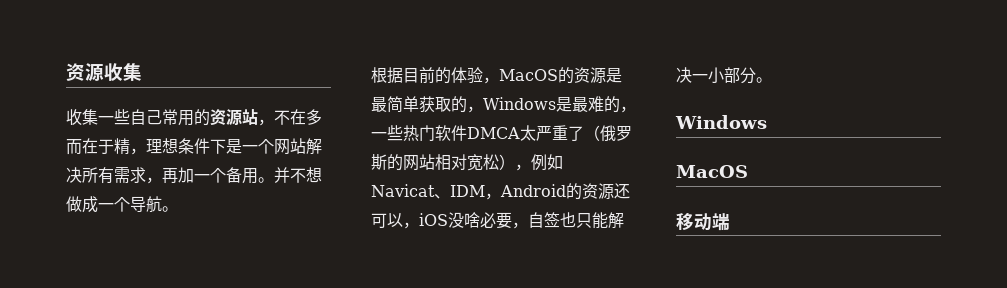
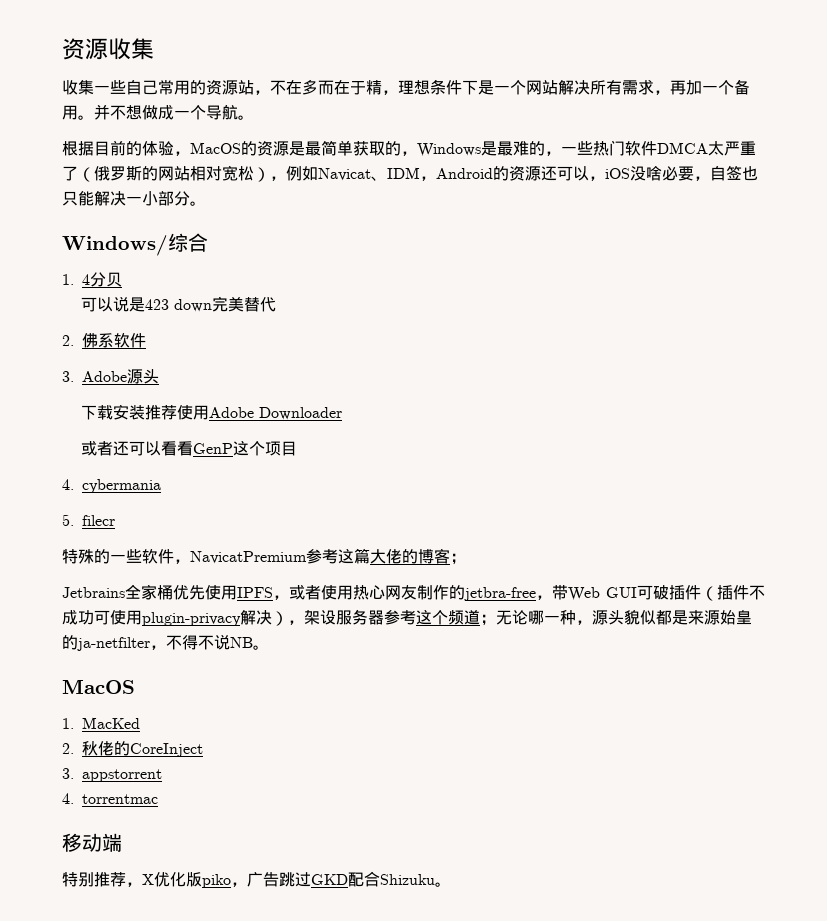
  根据目前的体验，MacOS的资源是最简单获取的，Windows是最难的，一些热门软件DMCA太严重了（俄罗斯的网站相对宽松），例如Navicat、IDM，Android的资源还可以，iOS没啥必要，自签也只能解决一小部分。
- Windows
+ Windows/综合
+ 1. 4分贝
+ 可以说是423 down完美替代
+ 2.佛系软件
+ 3. Adobe源头
+ 下载安装推荐使用Adobe Downloader
+ 或者还可以看看GenP这个项目
+ 4. cybermania
+ 5. filecr
+ 特殊的一些软件，NavicatPremium参考这篇大佬的博客；
+ Jetbrains全家桶优先使用IPFS，或者使用热心网友制作的jetbra-free，带Web GUI可破插件（插件不成功可使用plugin-privacy解决），架设服务器参考这个频道；无论哪一种，源头貌似都是来源始皇的ja-netfilter，不得不说NB。
  MacOS
+ 1. MacKed
+ 2.秋佬的CoreInject
+ 3. appstorrent
+ 4. torrentmac
  移动端
+ 特别推荐，X优化版piko，广告跳过GKD配合Shizuku。

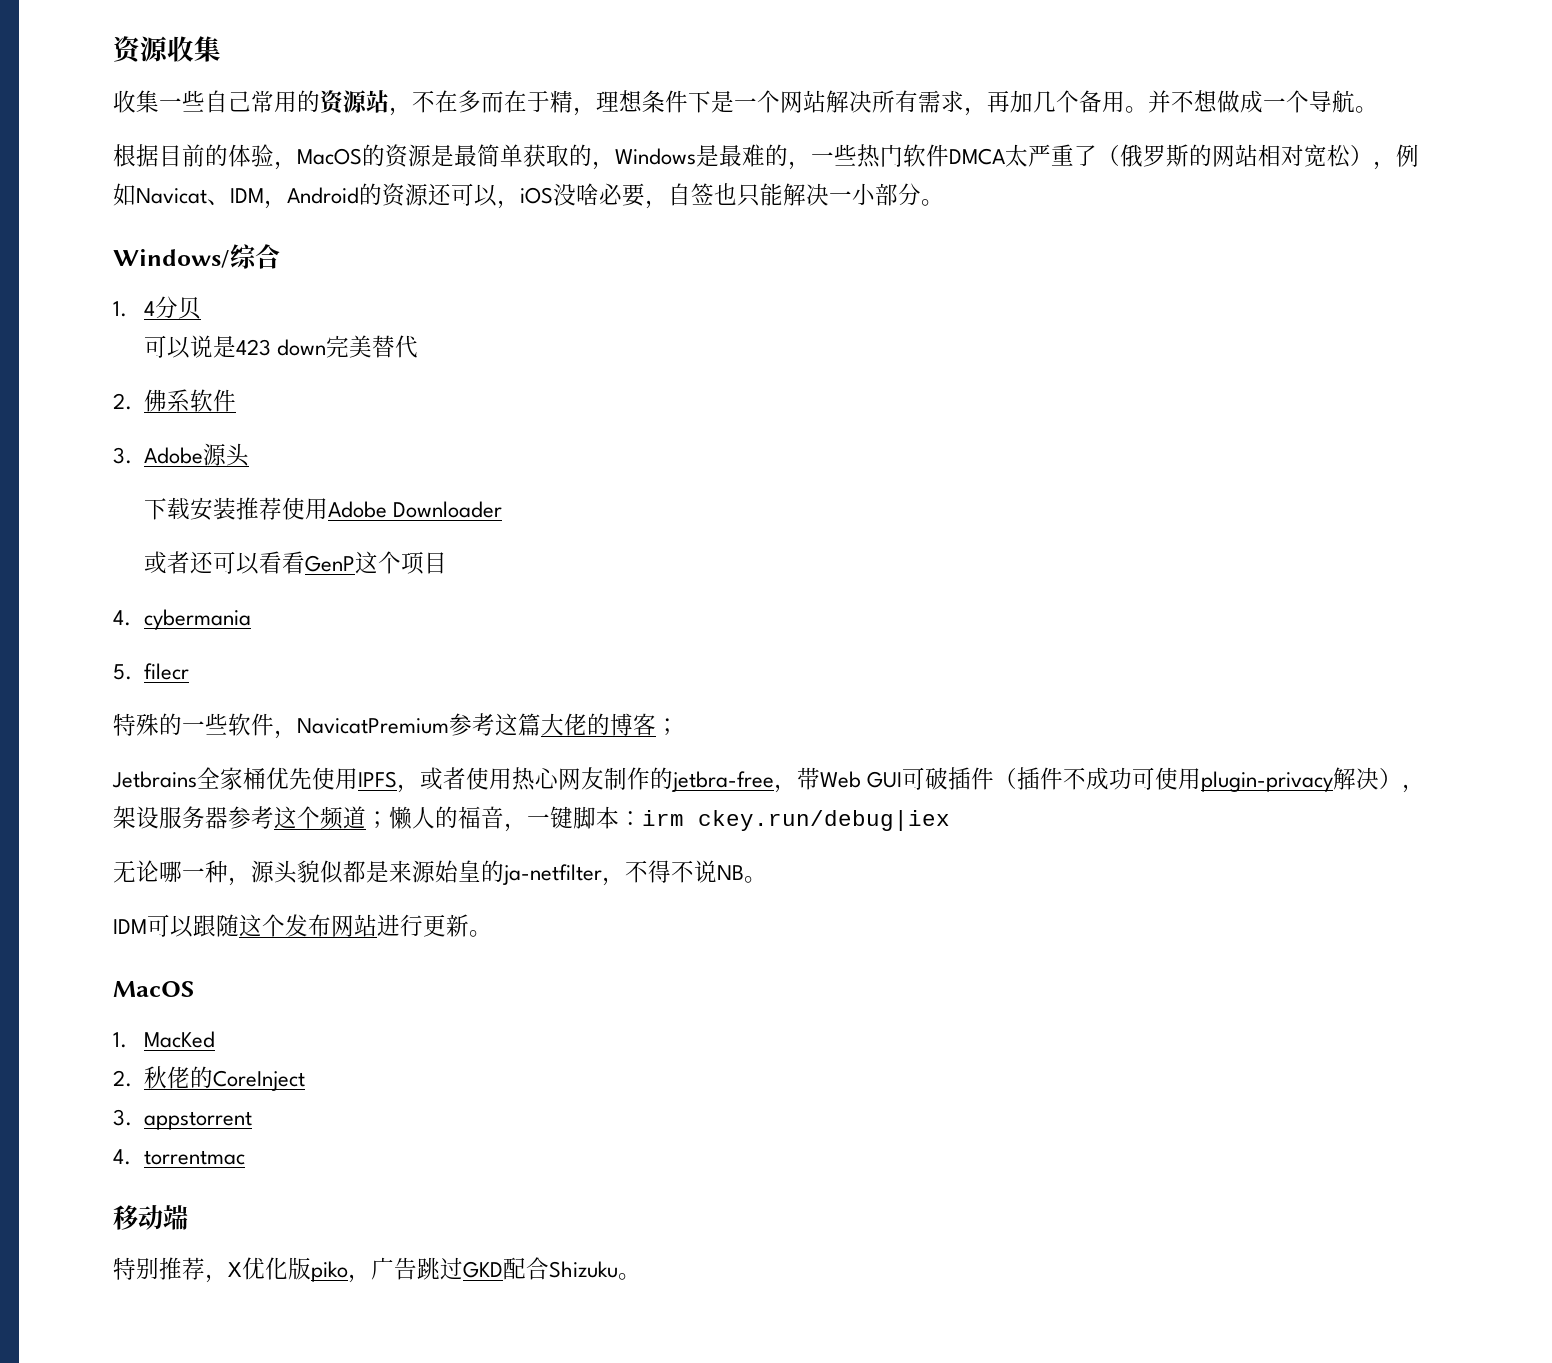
- 收集一些自己常用的资源站，不在多而在于精，理想条件下是一个网站解决所有需求，再加一个备用。
+ 收集一些自己常用的资源站，不在多而在于精，理想条件下是一个网站解决所有需求，再加几个备用。
- Jetbrains全家桶优先使用IPFS，或者使用热心网友制作的jetbra-free，带Web GUI可破插件（插件不成功可使用plugin-privacy解决），架设服务器参考这个频道；无论哪一种，源头貌似都是来源始皇的ja-netfilter，不得不说NB。
+ Jetbrains全家桶优先使用IPFS，或者使用热心网友制作的jetbra-free，带Web GUI可破插件（插件不成功可使用plugin-privacy解决），架设服务器参考这个频道；懒人的福音，一键脚本：irm ckey.run/debug|iex
+ 无论哪一种，源头貌似都是来源始皇的ja-netfilter，不得不说NB。
+ IDM可以跟随这个发布网站进行更新。

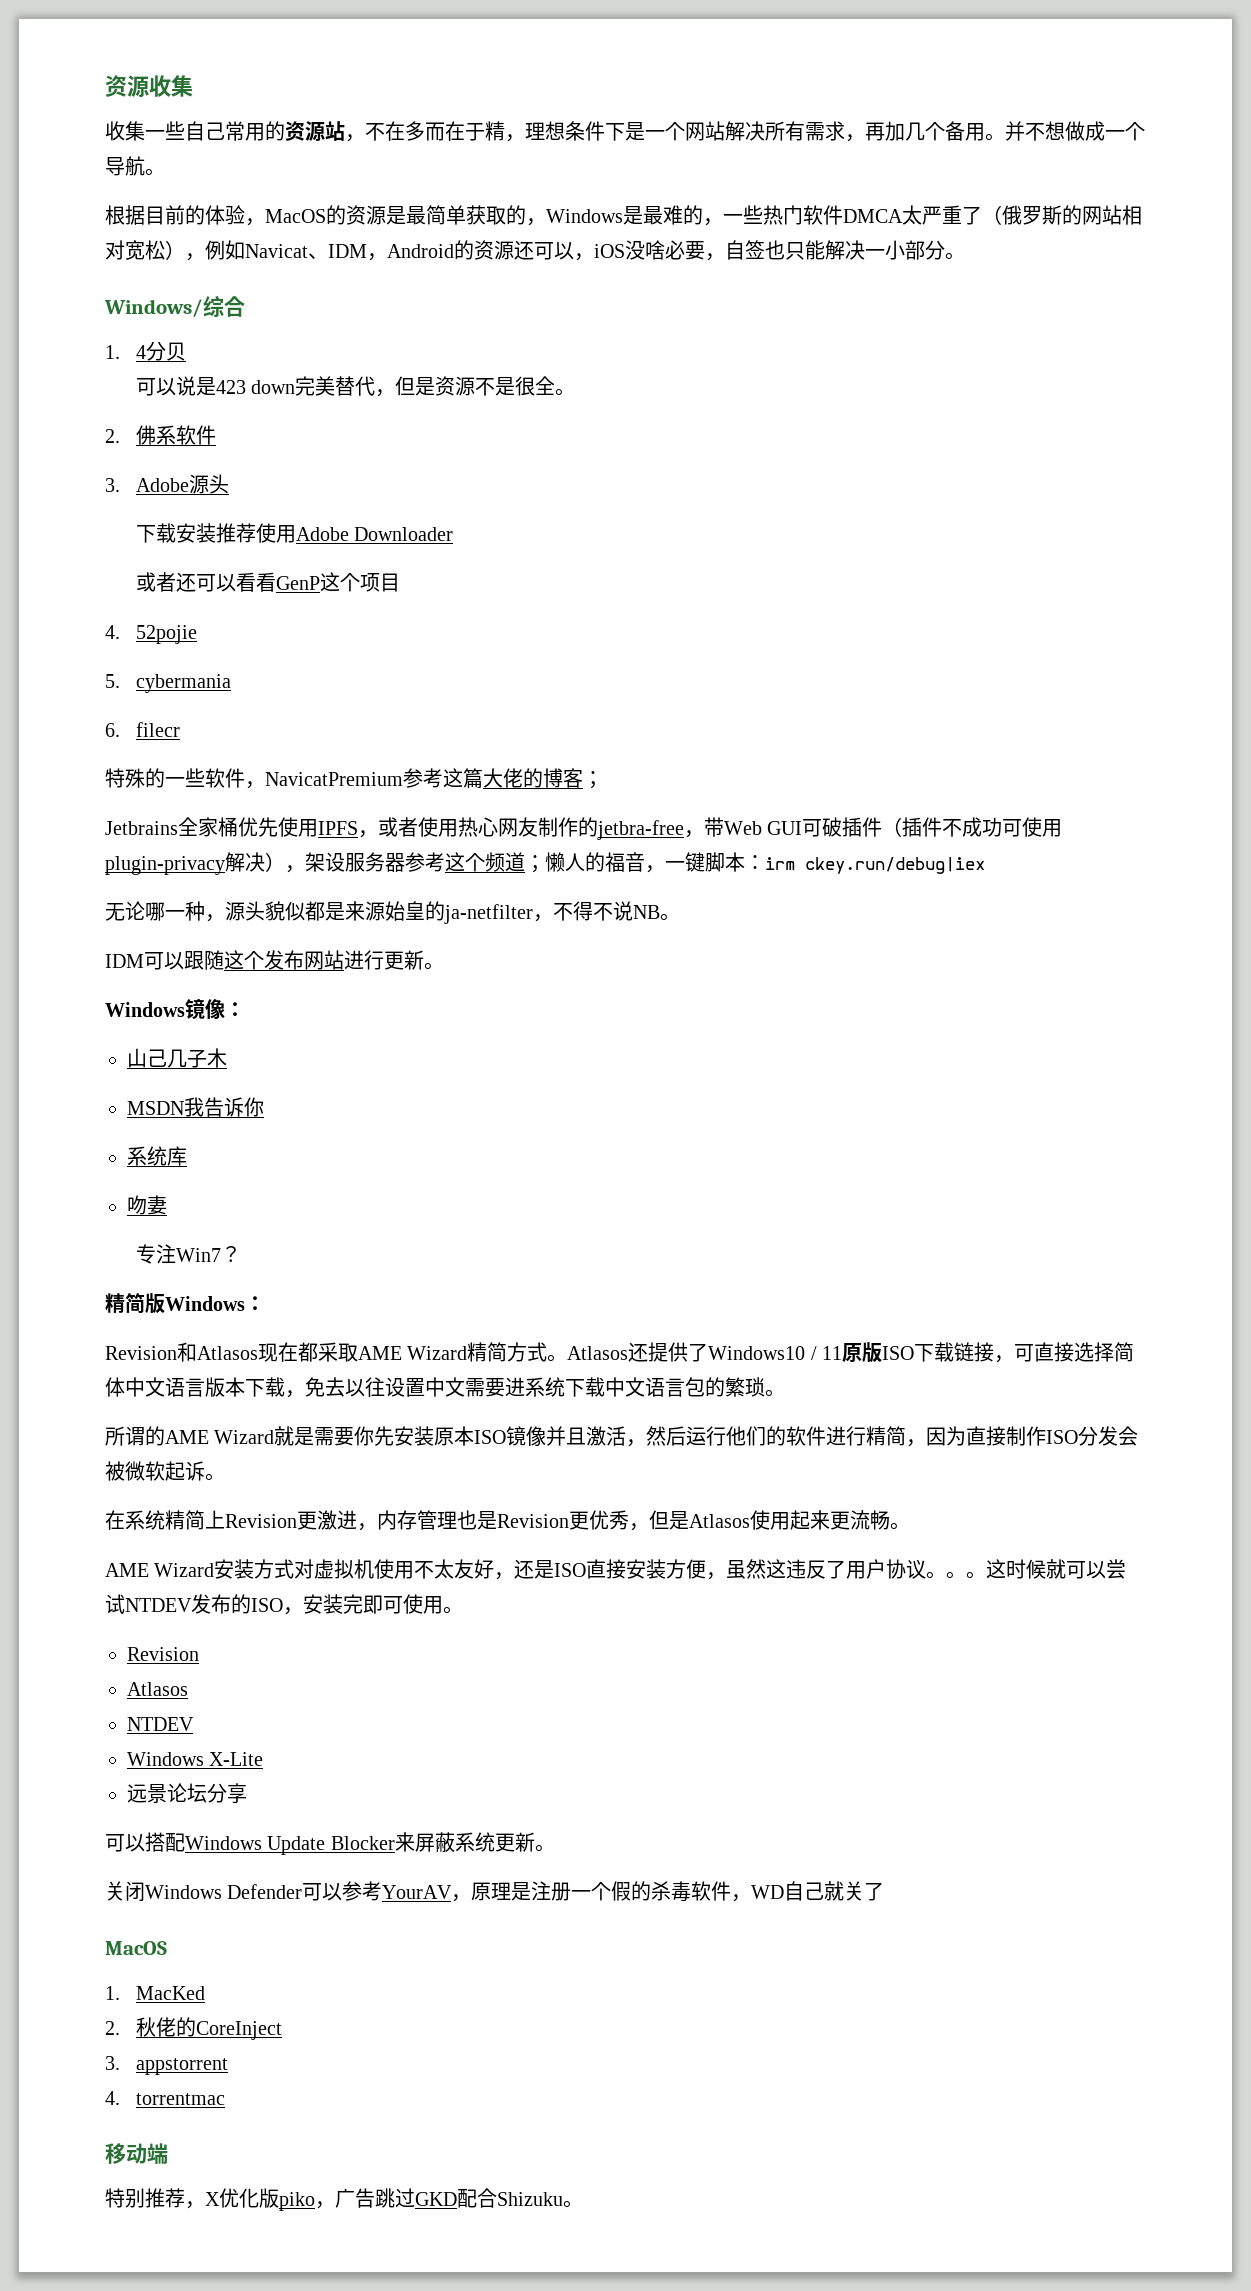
- 可以说是423 down完美替代
+ 可以说是423 down完美替代，但是资源不是很全。
- 4. cybermania
+ 4. 52pojie
+ 5. cybermania
- 5. filecr
+ 6. filecr
+ Windows镜像：
+ 山己几子木
+ MSDN我告诉你
+ 系统库
+ 吻妻
+ 专注Win7？
+ 精简版Windows：
+ Revision和Atlasos现在都采取AME Wizard精简方式。Atlasos还提供了Windows10 / 11原版ISO下载链接，可直接选择简体中文语言版本下载，免去以往设置中文需要进系统下载中文语言包的繁琐。
+ 所谓的AME Wizard就是需要你先安装原本ISO镜像并且激活，然后运行他们的软件进行精简，因为直接制作ISO分发会被微软起诉。
+ 在系统精简上Revision更激进，内存管理也是Revision更优秀，但是Atlasos使用起来更流畅。
+ AME Wizard安装方式对虚拟机使用不太友好，还是ISO直接安装方便，虽然这违反了用户协议。。。这时候就可以尝试NTDEV发布的ISO，安装完即可使用。
+ Revision
+ Atlasos
+ NTDEV
+ Windows X-Lite
+ 远景论坛分享
+ 可以搭配Windows Update Blocker来屏蔽系统更新。
+ 关闭Windows Defender可以参考YourAV，原理是注册一个假的杀毒软件，WD自己就关了

